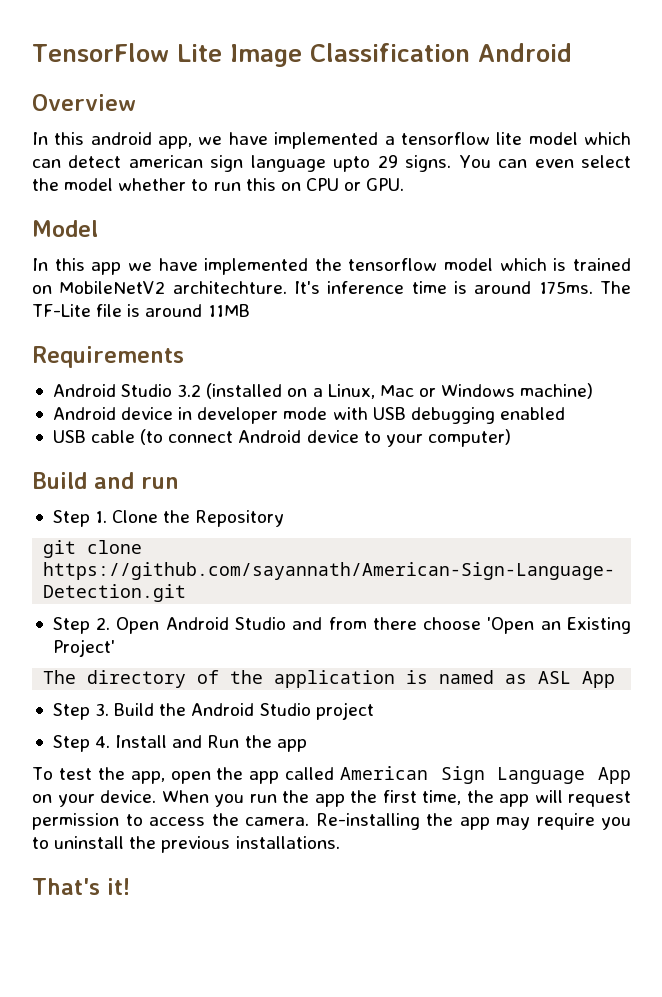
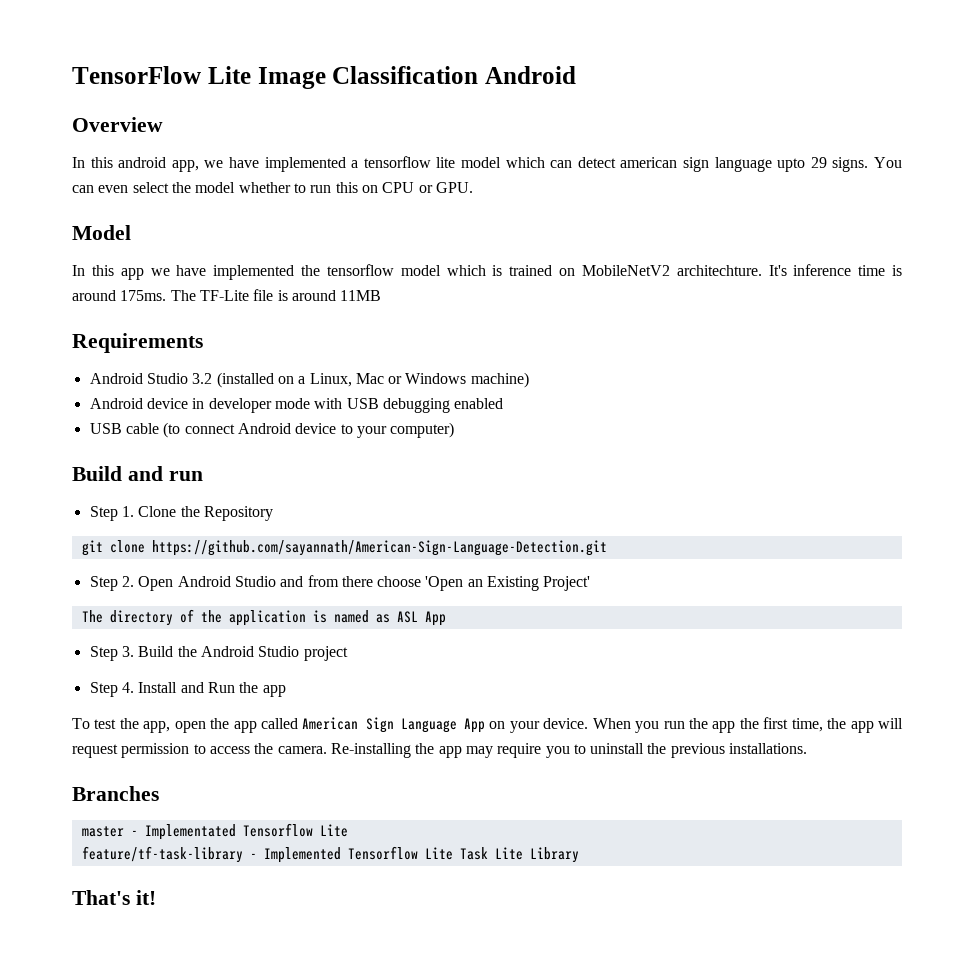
+ Branches
+ master - Implementated Tensorflow Lite
+ feature/tf-task-library - Implemented Tensorflow Lite Task Lite Library

